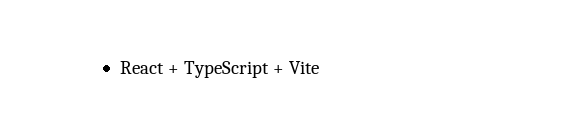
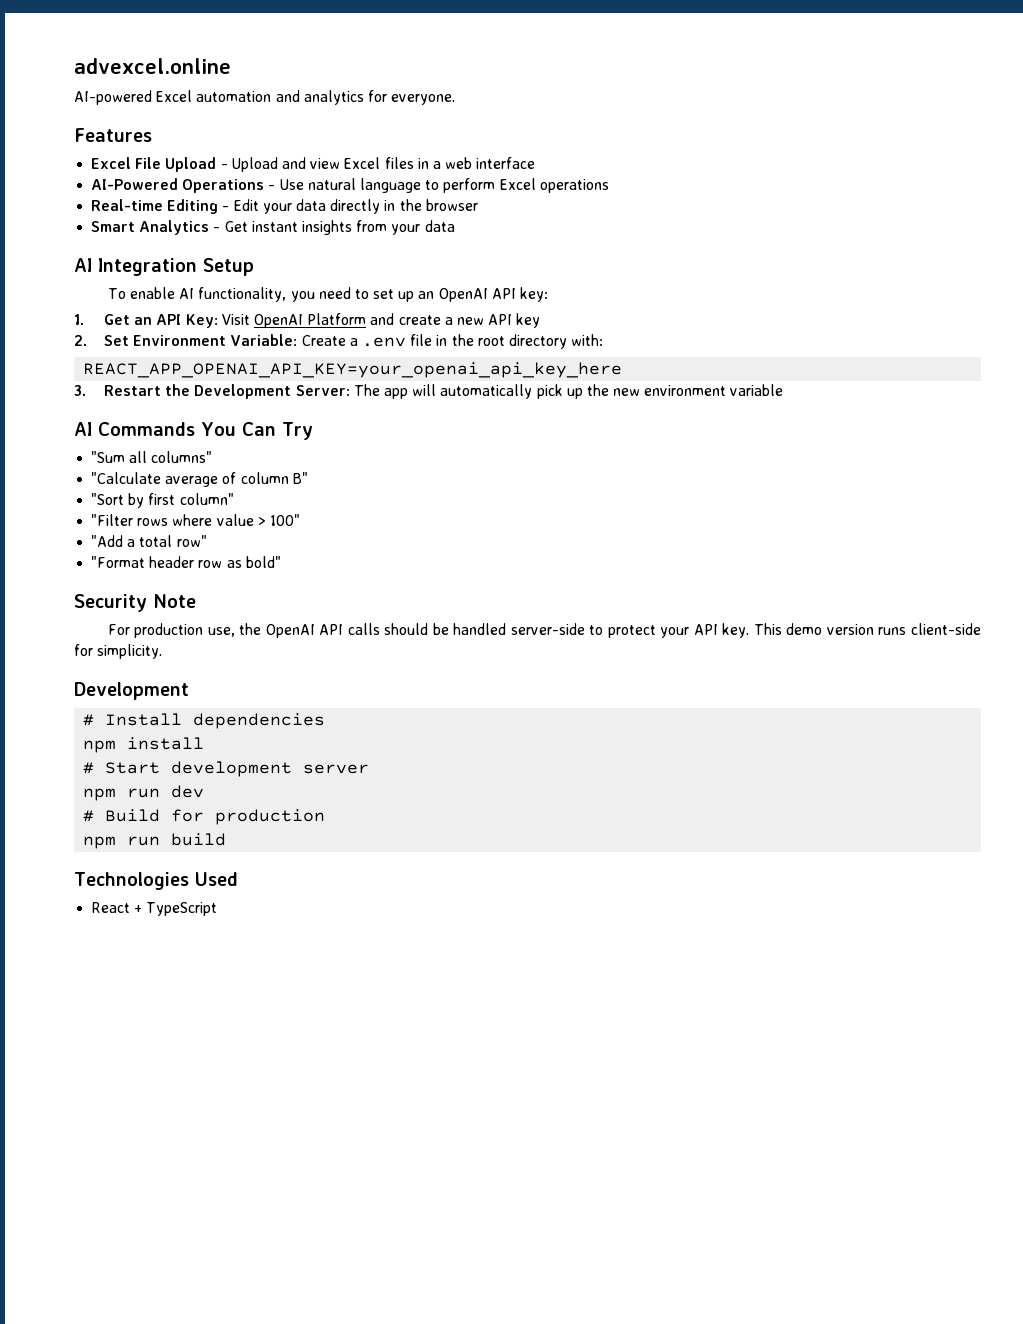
+ advexcel.online
+ AI-powered Excel automation and analytics for everyone.
+ Features
+ Excel File Upload - Upload and view Excel files in a web interface
+ AI-Powered Operations - Use natural language to perform Excel operations
+ Real-time Editing - Edit your data directly in the browser
+ Smart Analytics - Get instant insights from your data
+ AI Integration Setup
+ To enable AI functionality, you need to set up an OpenAI API key:
+ 1. Get an API Key: Visit OpenAI Platform and create a new API key
+ 2. Set Environment Variable: Create a .env file in the root directory with:
+ REACT_APP_OPENAI_API_KEY=your_openai_api_key_here
+ 3. Restart the Development Server: The app will automatically pick up the new environment variable
+ AI Commands You Can Try
+ "Sum all columns"
+ "Calculate average of column B"
+ "Sort by first column"
+ "Filter rows where value > 100"
+ "Add a total row"
+ "Format header row as bold"
+ Security Note
+ For production use, the OpenAI API calls should be handled server-side to protect your API key. This demo version runs client-side for simplicity.
+ Development
+ # Install dependencies
+ npm install
+ # Start development server
+ npm run dev
+ # Build for production
+ npm run build
+ Technologies Used
- React + TypeScript + Vite
+ React + TypeScript

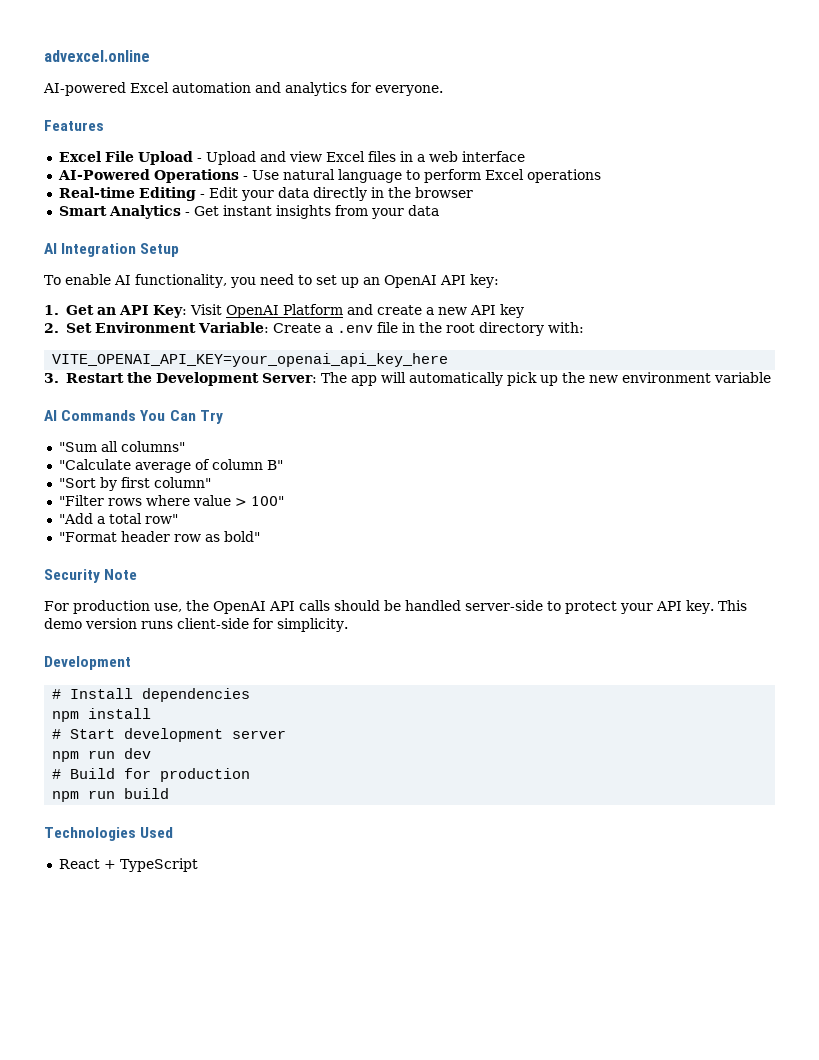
- REACT_APP_OPENAI_API_KEY=your_openai_api_key_here
+ VITE_OPENAI_API_KEY=your_openai_api_key_here

